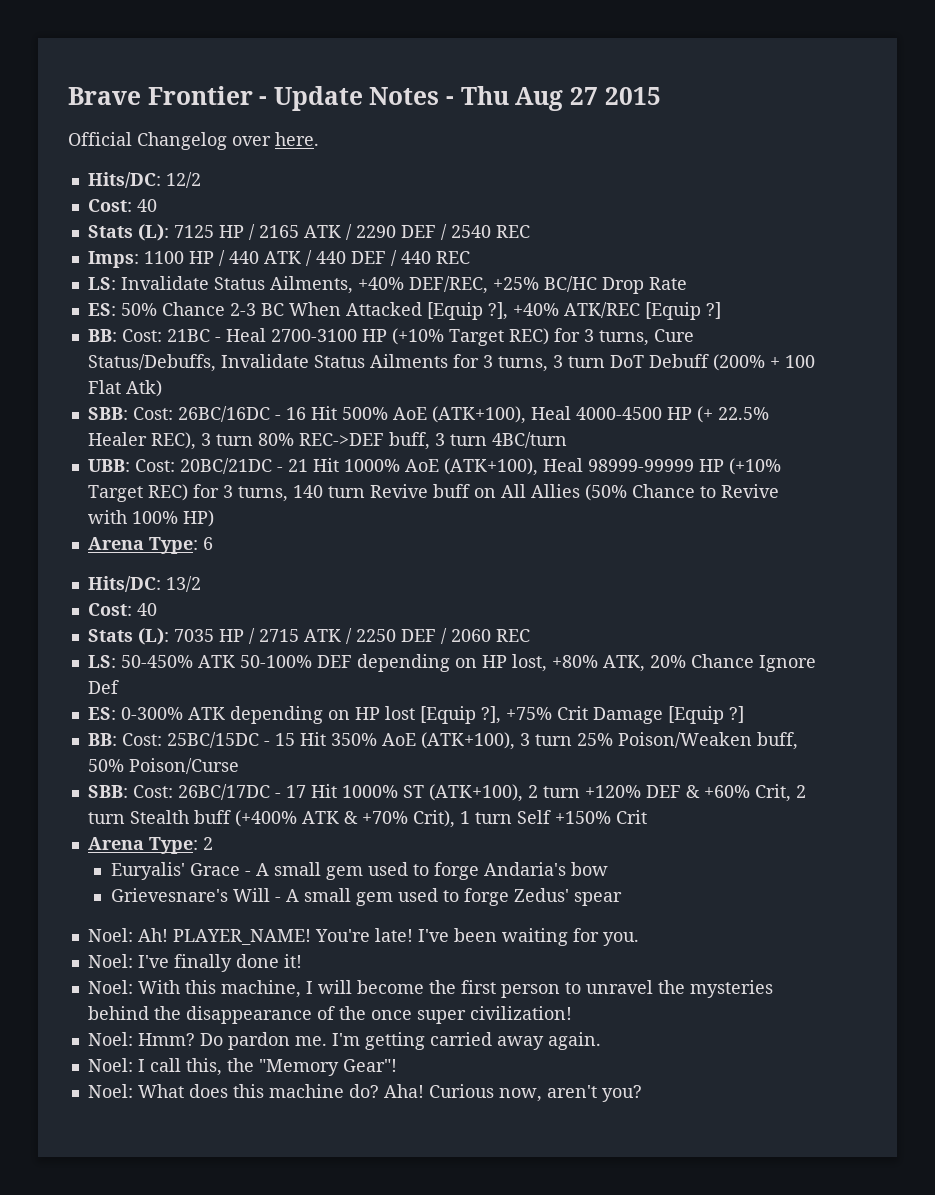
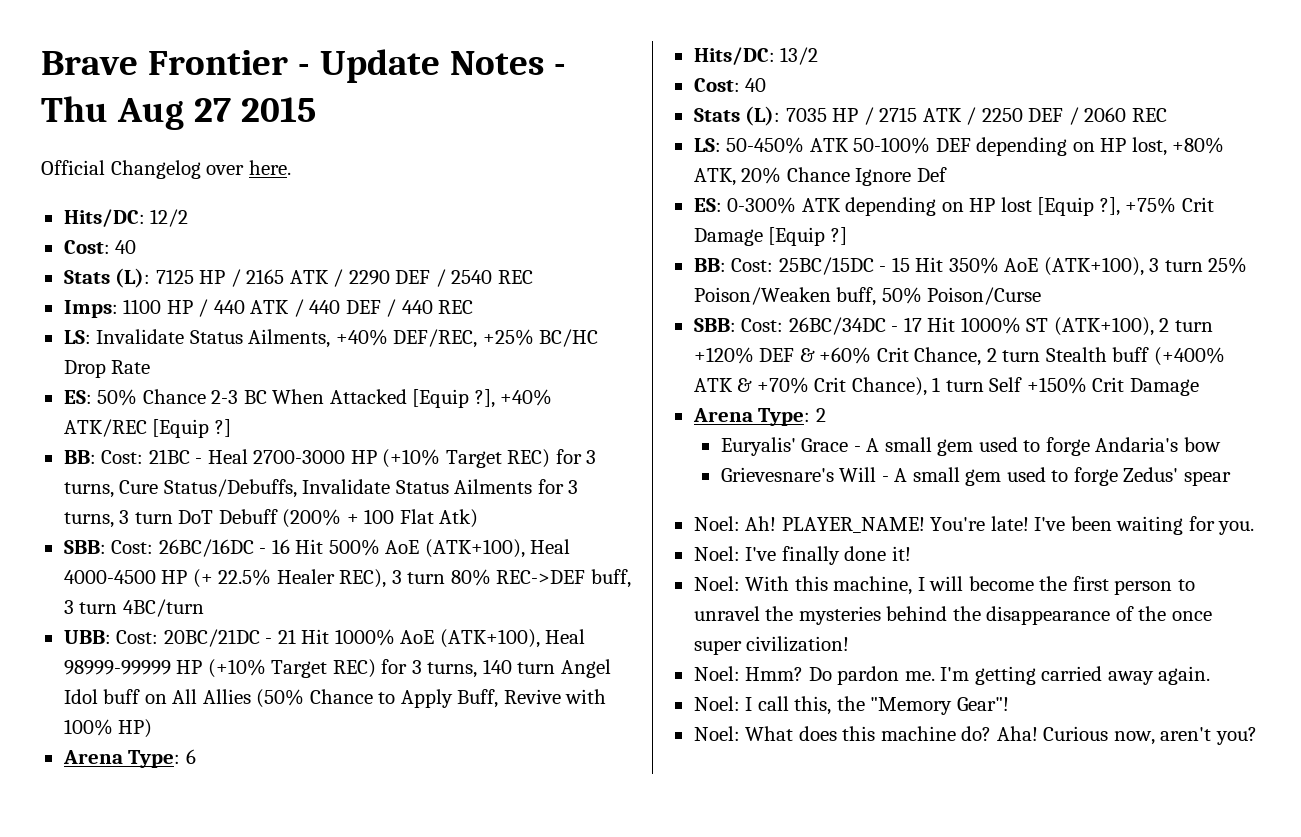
- BB: Cost: 21BC - Heal 2700-3100 HP (+10% Target REC) for 3 turns, Cure Status/Debuffs, Invalidate Status Ailments for 3 turns, 3 turn DoT Debuff (200% + 100 Flat Atk)
+ BB: Cost: 21BC - Heal 2700-3000 HP (+10% Target REC) for 3 turns, Cure Status/Debuffs, Invalidate Status Ailments for 3 turns, 3 turn DoT Debuff (200% + 100 Flat Atk)
- UBB: Cost: 20BC/21DC - 21 Hit 1000% AoE (ATK+100), Heal 98999-99999 HP (+10% Target REC) for 3 turns, 140 turn Revive buff on All Allies (50% Chance to Revive with 100% HP)
+ UBB: Cost: 20BC/21DC - 21 Hit 1000% AoE (ATK+100), Heal 98999-99999 HP (+10% Target REC) for 3 turns, 140 turn Angel Idol buff on All Allies (50% Chance to Apply Buff, Revive with 100% HP)
- SBB: Cost: 26BC/17DC - 17 Hit 1000% ST (ATK+100), 2 turn +120% DEF & +60% Crit, 2 turn Stealth buff (+400% ATK & +70% Crit), 1 turn Self +150% Crit
+ SBB: Cost: 26BC/34DC - 17 Hit 1000% ST (ATK+100), 2 turn +120% DEF & +60% Crit Chance, 2 turn Stealth buff (+400% ATK & +70% Crit Chance), 1 turn Self +150% Crit Damage

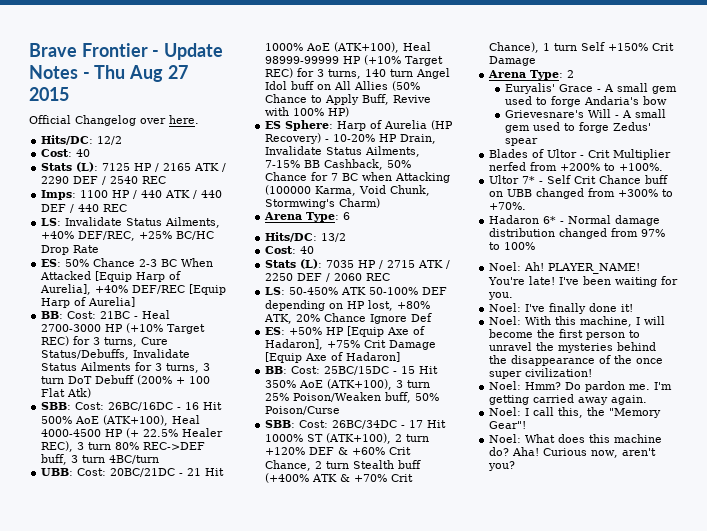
- ES: 50% Chance 2-3 BC When Attacked [Equip ?], +40% ATK/REC [Equip ?]
+ ES: 50% Chance 2-3 BC When Attacked [Equip Harp of Aurelia], +40% DEF/REC [Equip Harp of Aurelia]
+ ES Sphere: Harp of Aurelia (HP Recovery) - 10-20% HP Drain, Invalidate Status Ailments, 7-15% BB Cashback, 50% Chance for 7 BC when Attacking (100000 Karma, Void Chunk, Stormwing's Charm)
- ES: 0-300% ATK depending on HP lost [Equip ?], +75% Crit Damage [Equip ?]
+ ES: +50% HP [Equip Axe of Hadaron], +75% Crit Damage [Equip Axe of Hadaron]
+ Blades of Ultor - Crit Multiplier nerfed from +200% to +100%.
+ Ultor 7* - Self Crit Chance buff on UBB changed from +300% to +70%.
+ Hadaron 6* - Normal damage distribution changed from 97% to 100%

